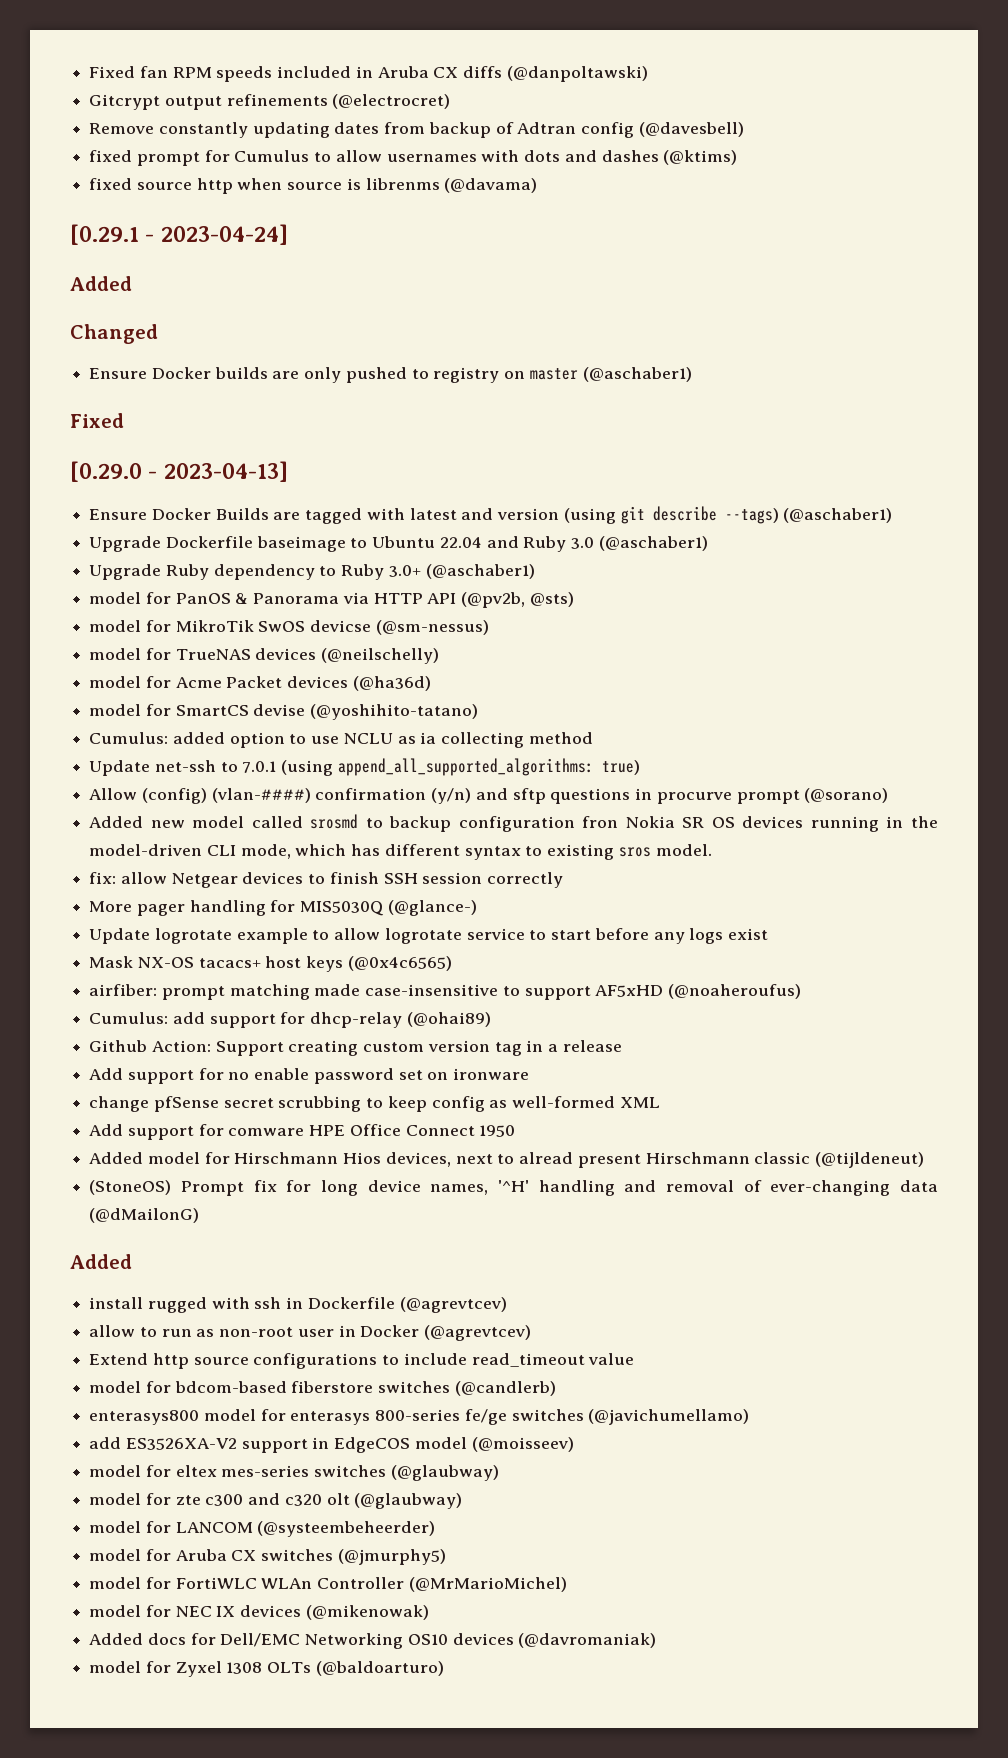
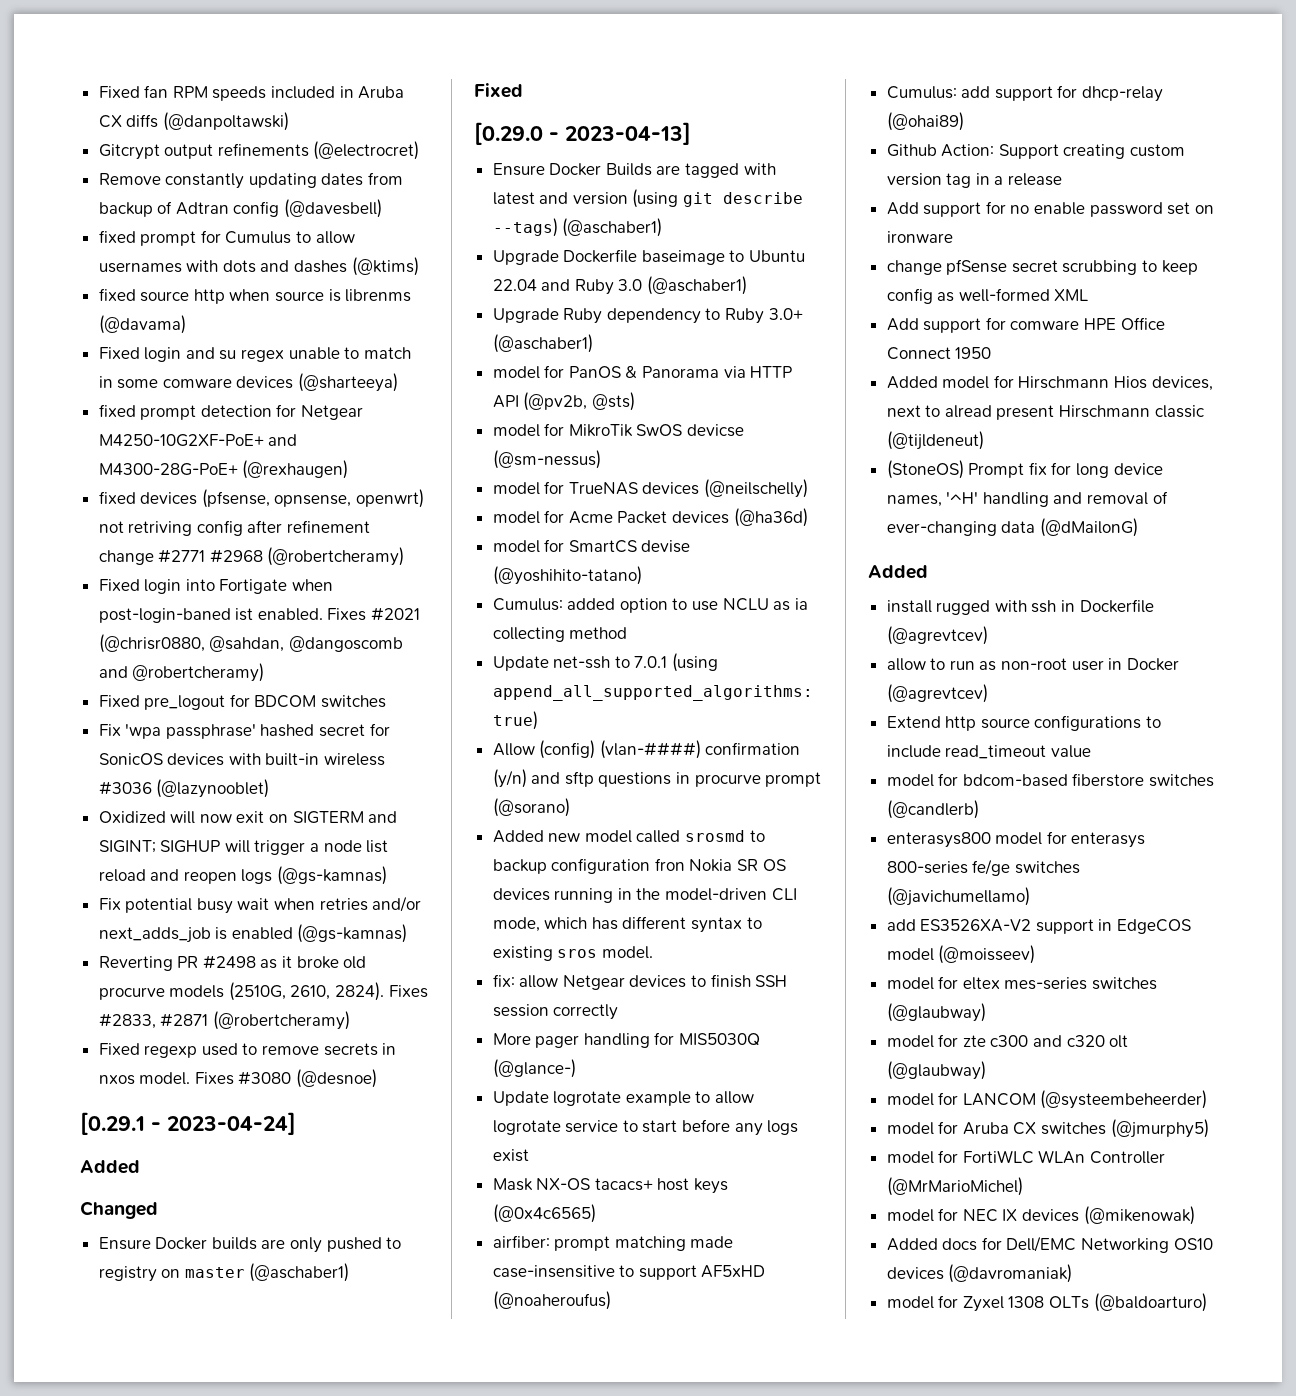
+ Fixed login and su regex unable to match in some comware devices (@sharteeya)
+ fixed prompt detection for Netgear M4250-10G2XF-PoE+ and M4300-28G-PoE+ (@rexhaugen)
+ fixed devices (pfsense, opnsense, openwrt) not retriving config after refinement change #2771 #2968 (@robertcheramy)
+ Fixed login into Fortigate when post-login-baned ist enabled. Fixes #2021 (@chrisr0880, @sahdan, @dangoscomb and @robertcheramy)
+ Fixed pre_logout for BDCOM switches
+ Fix 'wpa passphrase' hashed secret for SonicOS devices with built-in wireless #3036 (@lazynooblet)
+ Oxidized will now exit on SIGTERM and SIGINT; SIGHUP will trigger a node list reload and reopen logs (@gs-kamnas)
+ Fix potential busy wait when retries and/or next_adds_job is enabled (@gs-kamnas)
+ Reverting PR #2498 as it broke old procurve models (2510G, 2610, 2824). Fixes #2833, #2871 (@robertcheramy)
+ Fixed regexp used to remove secrets in nxos model. Fixes #3080 (@desnoe)

